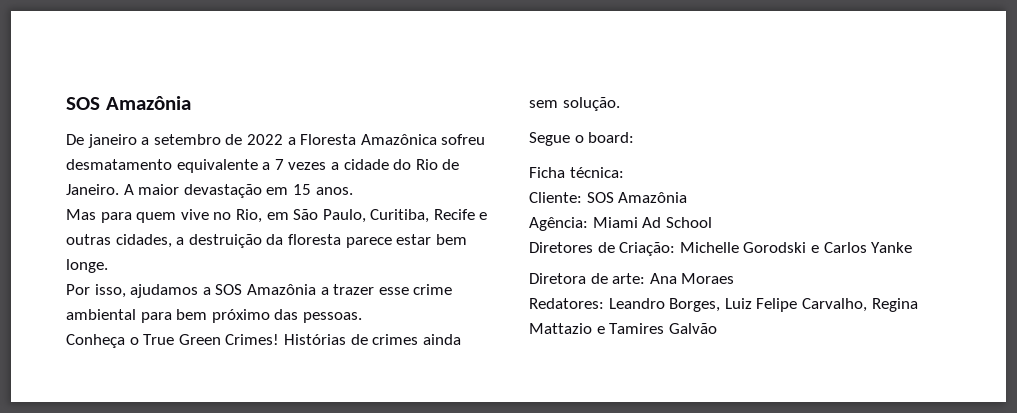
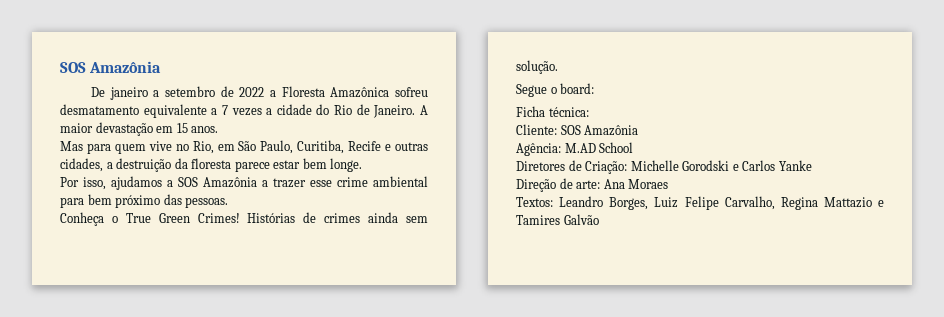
- Agência: Miami Ad School
+ Agência: M.AD School
- Diretora de arte: Ana Moraes
+ Direção de arte: Ana Moraes
- Redatores: Leandro Borges, Luiz Felipe Carvalho, Regina Mattazio e Tamires Galvão
+ Textos: Leandro Borges, Luiz Felipe Carvalho, Regina Mattazio e Tamires Galvão

